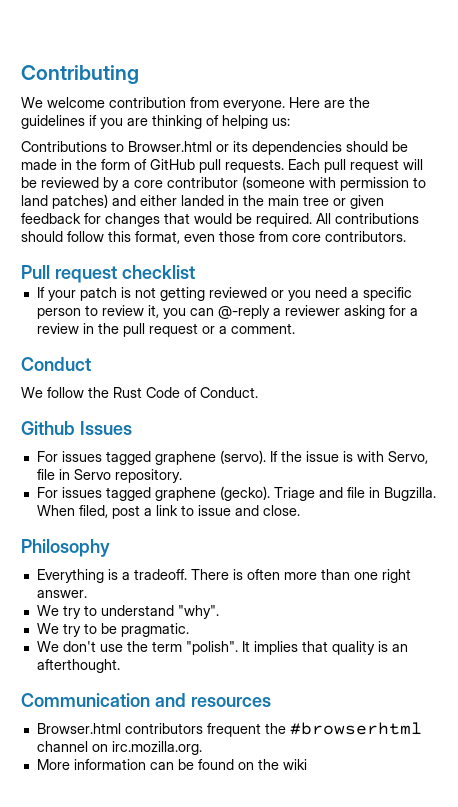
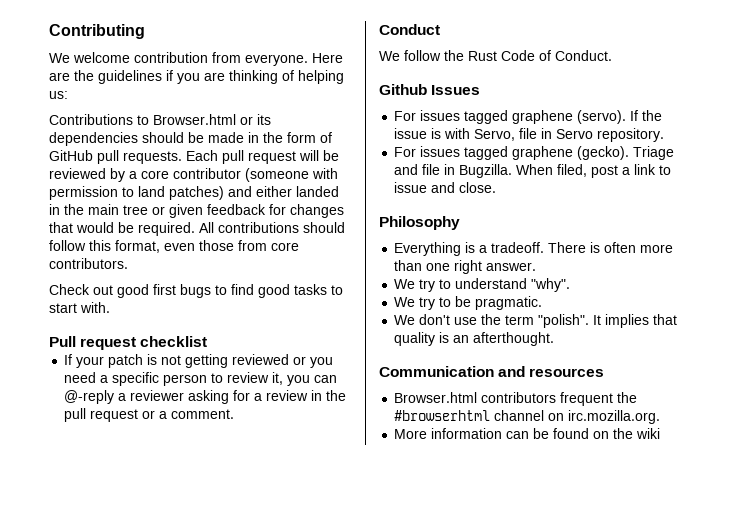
+ Check out good first bugs to find good tasks to start with.

